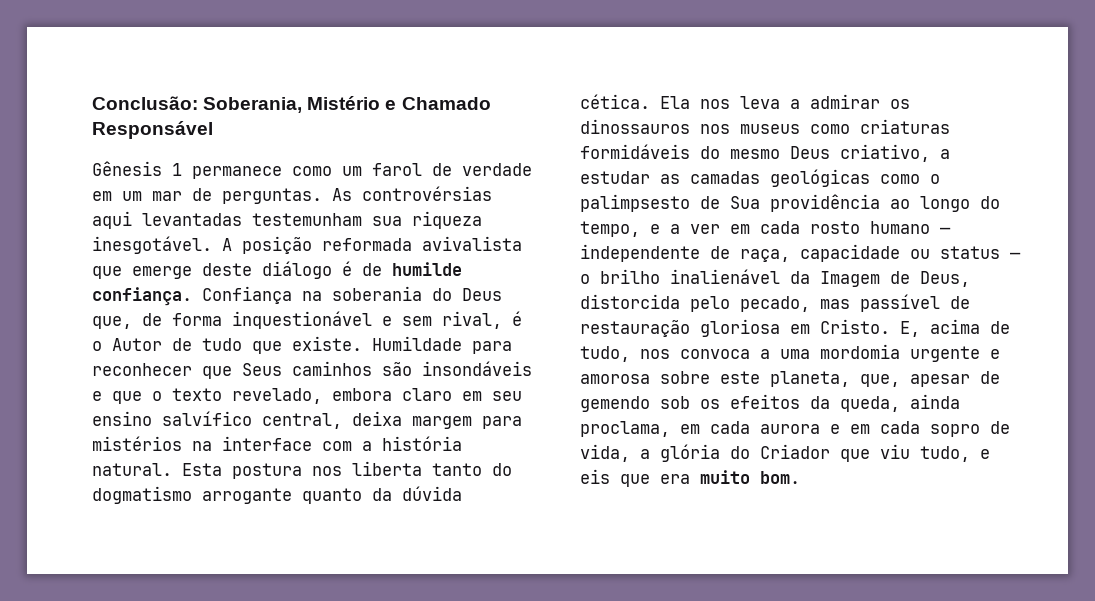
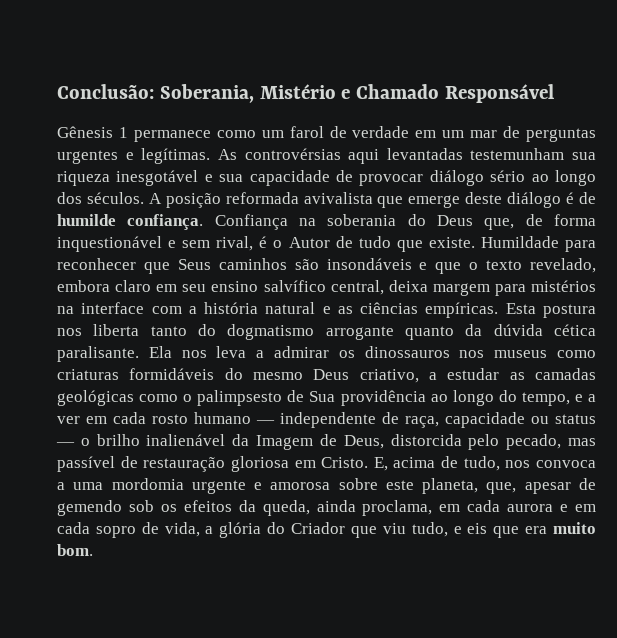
- Gênesis 1 permanece como um farol de verdade em um mar de perguntas.
+ Gênesis 1 permanece como um farol de verdade em um mar de perguntas urgentes e legítimas.
- As controvérsias aqui levantadas testemunham sua riqueza inesgotável.
+ As controvérsias aqui levantadas testemunham sua riqueza inesgotável e sua capacidade de provocar diálogo sério ao longo dos séculos.
- Humildade para reconhecer que Seus caminhos são insondáveis e que o texto revelado, embora claro em seu ensino salvífico central, deixa margem para mistérios na interface com a história natural.
+ Humildade para reconhecer que Seus caminhos são insondáveis e que o texto revelado, embora claro em seu ensino salvífico central, deixa margem para mistérios na interface com a história natural e as ciências empíricas.
- Esta postura nos liberta tanto do dogmatismo arrogante quanto da dúvida cética.
+ Esta postura nos liberta tanto do dogmatismo arrogante quanto da dúvida cética paralisante.

